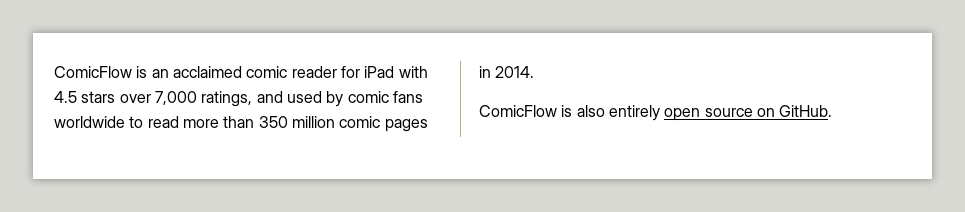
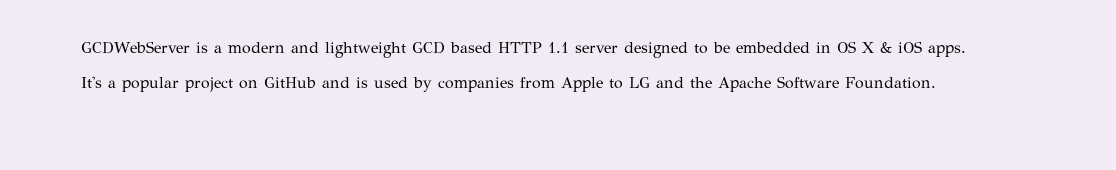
- ComicFlow is an acclaimed comic reader for iPad with 4.5 stars over 7,000 ratings, and used by comic fans worldwide to read more than 350 million comic pages in 2014.
- ComicFlow is also entirely open source on GitHub.
+ GCDWebServer is a modern and lightweight GCD based HTTP 1.1 server designed to be embedded in OS X & iOS apps.
+ It's a popular project on GitHub and is used by companies from Apple to LG and the Apache Software Foundation.

